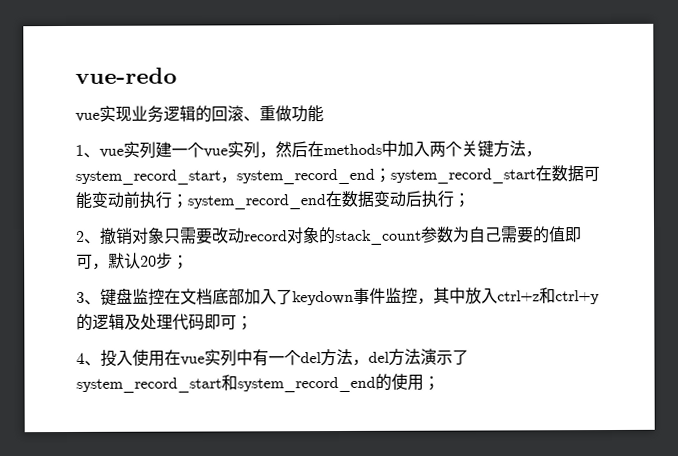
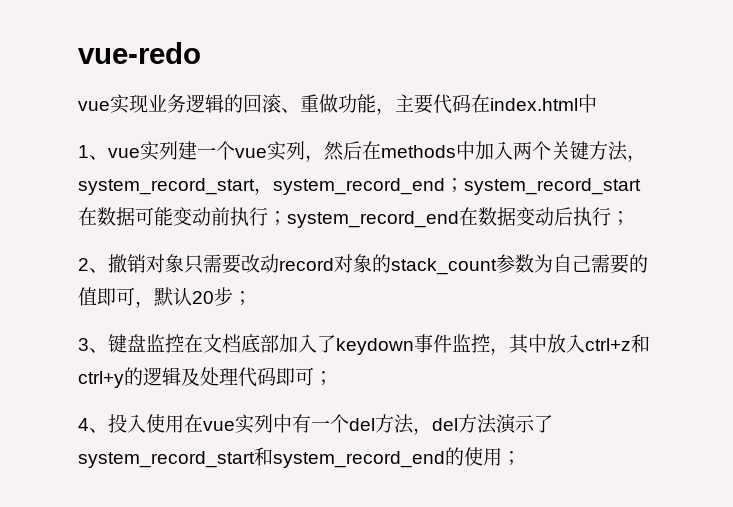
- vue实现业务逻辑的回滚、重做功能
+ vue实现业务逻辑的回滚、重做功能，主要代码在index.html中

